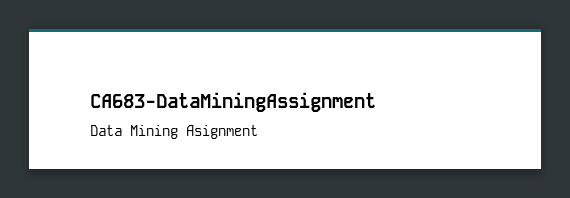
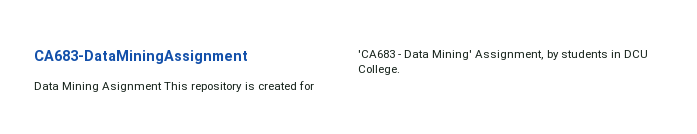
- Data Mining Asignment
+ Data Mining Asignment This repository is created for 'CA683 - Data Mining' Assignment, by students in DCU College.

